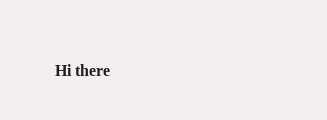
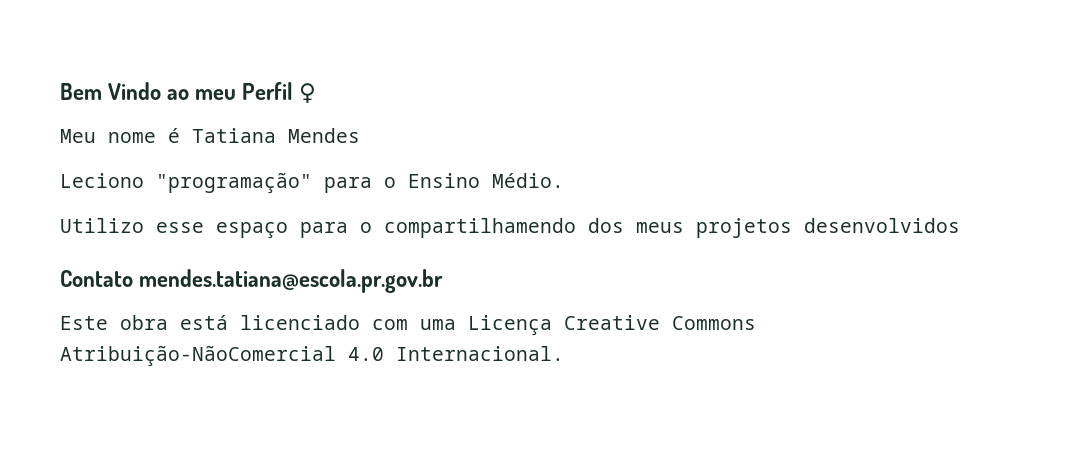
- Hi there
+ Bem Vindo ao meu Perfil ♀
+ Meu nome é Tatiana Mendes
+ Leciono "programação" para o Ensino Médio.
+ Utilizo esse espaço para o compartilhamendo dos meus projetos desenvolvidos
+ Contato mendes.tatiana@escola.pr.gov.br
+ Este obra está licenciado com uma Licença Creative Commons Atribuição-NãoComercial 4.0 Internacional.

